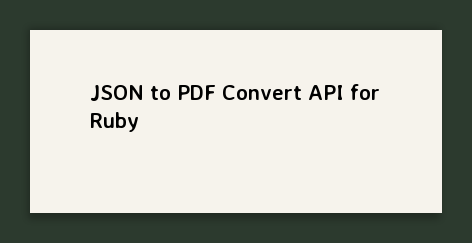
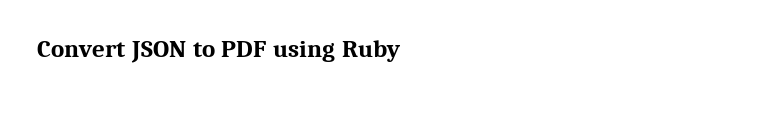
- JSON to PDF Convert API for Ruby
+ Convert JSON to PDF using Ruby

